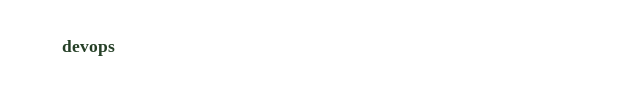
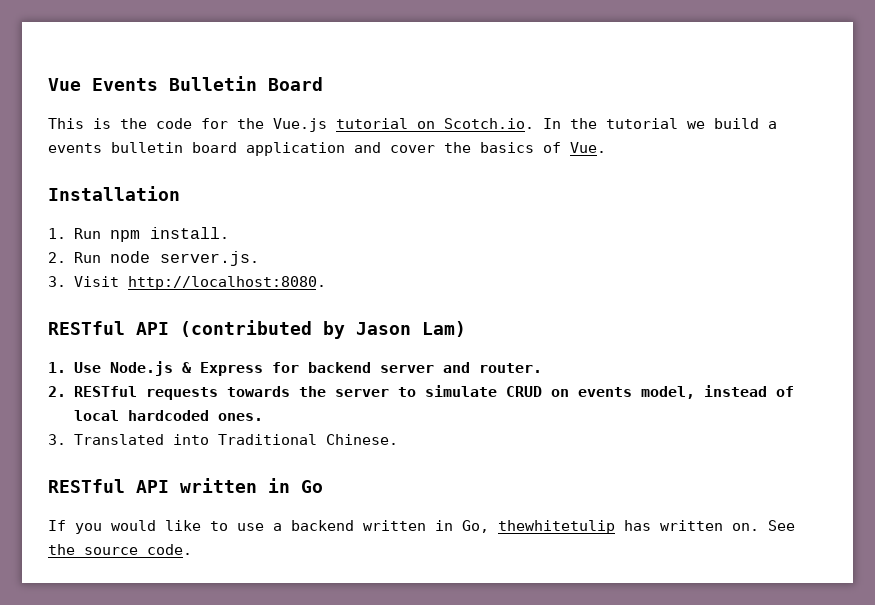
- devops
+ Vue Events Bulletin Board
+ This is the code for the Vue.js tutorial on Scotch.io. In the tutorial we build a events bulletin board application and cover the basics of Vue.
+ Installation
+ 1. Run npm install.
+ 2. Run node server.js.
+ 3. Visit http://localhost:8080.
+ RESTful API (contributed by Jason Lam)
+ 1. Use Node.js & Express for backend server and router.
+ 2. RESTful requests towards the server to simulate CRUD on events model, instead of local hardcoded ones.
+ 3. Translated into Traditional Chinese.
+ RESTful API written in Go
+ If you would like to use a backend written in Go, thewhitetulip has written on. See the source code.

